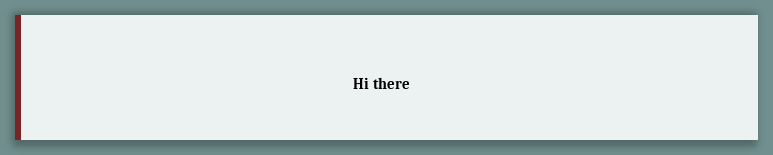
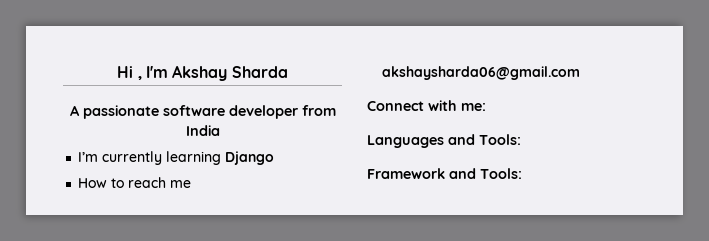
- Hi there
+ Hi , I'm Akshay Sharda
+ A passionate software developer from India
+ I’m currently learning Django
+ How to reach me akshaysharda06@gmail.com
+ Connect with me:
+ Languages and Tools:
+ Framework and Tools:

